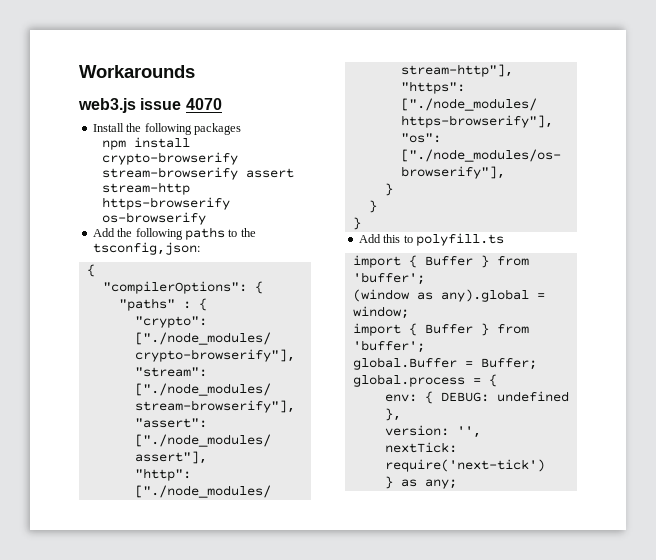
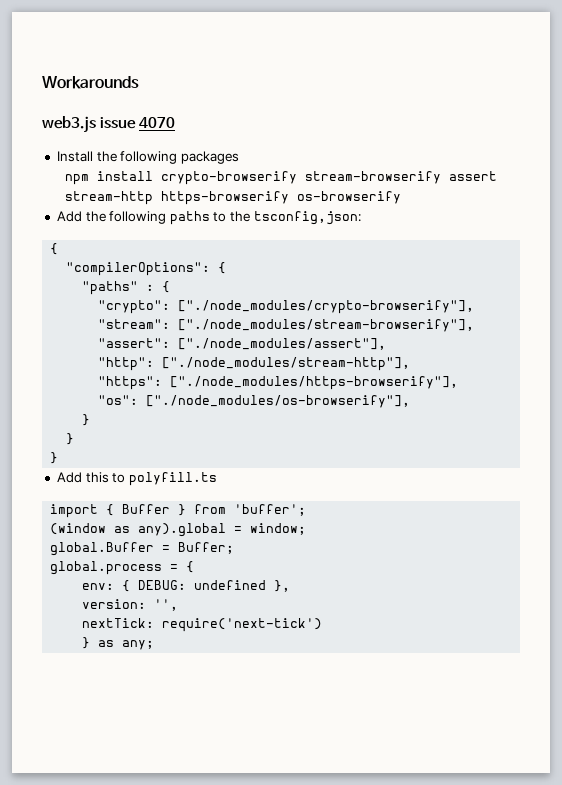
  (window as any).global = window;
- import { Buffer } from 'buffer';

